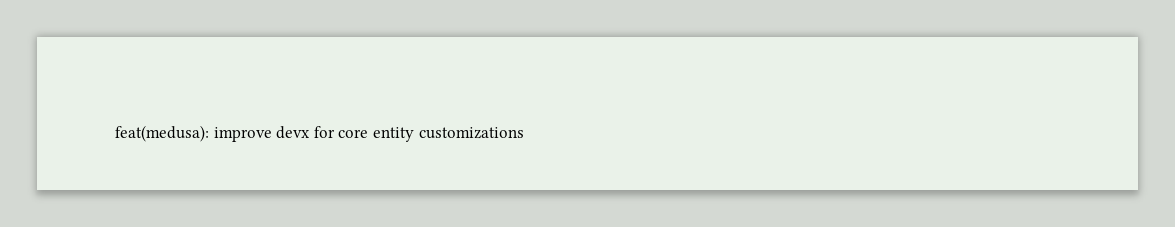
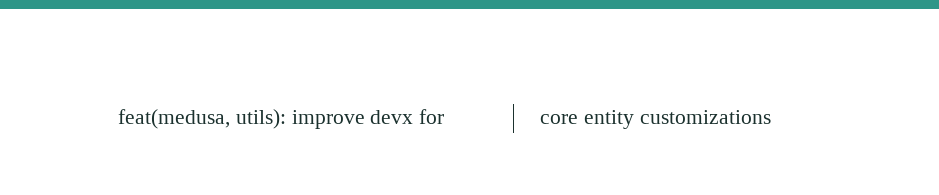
- feat(medusa): improve devx for core entity customizations
+ feat(medusa, utils): improve devx for core entity customizations

